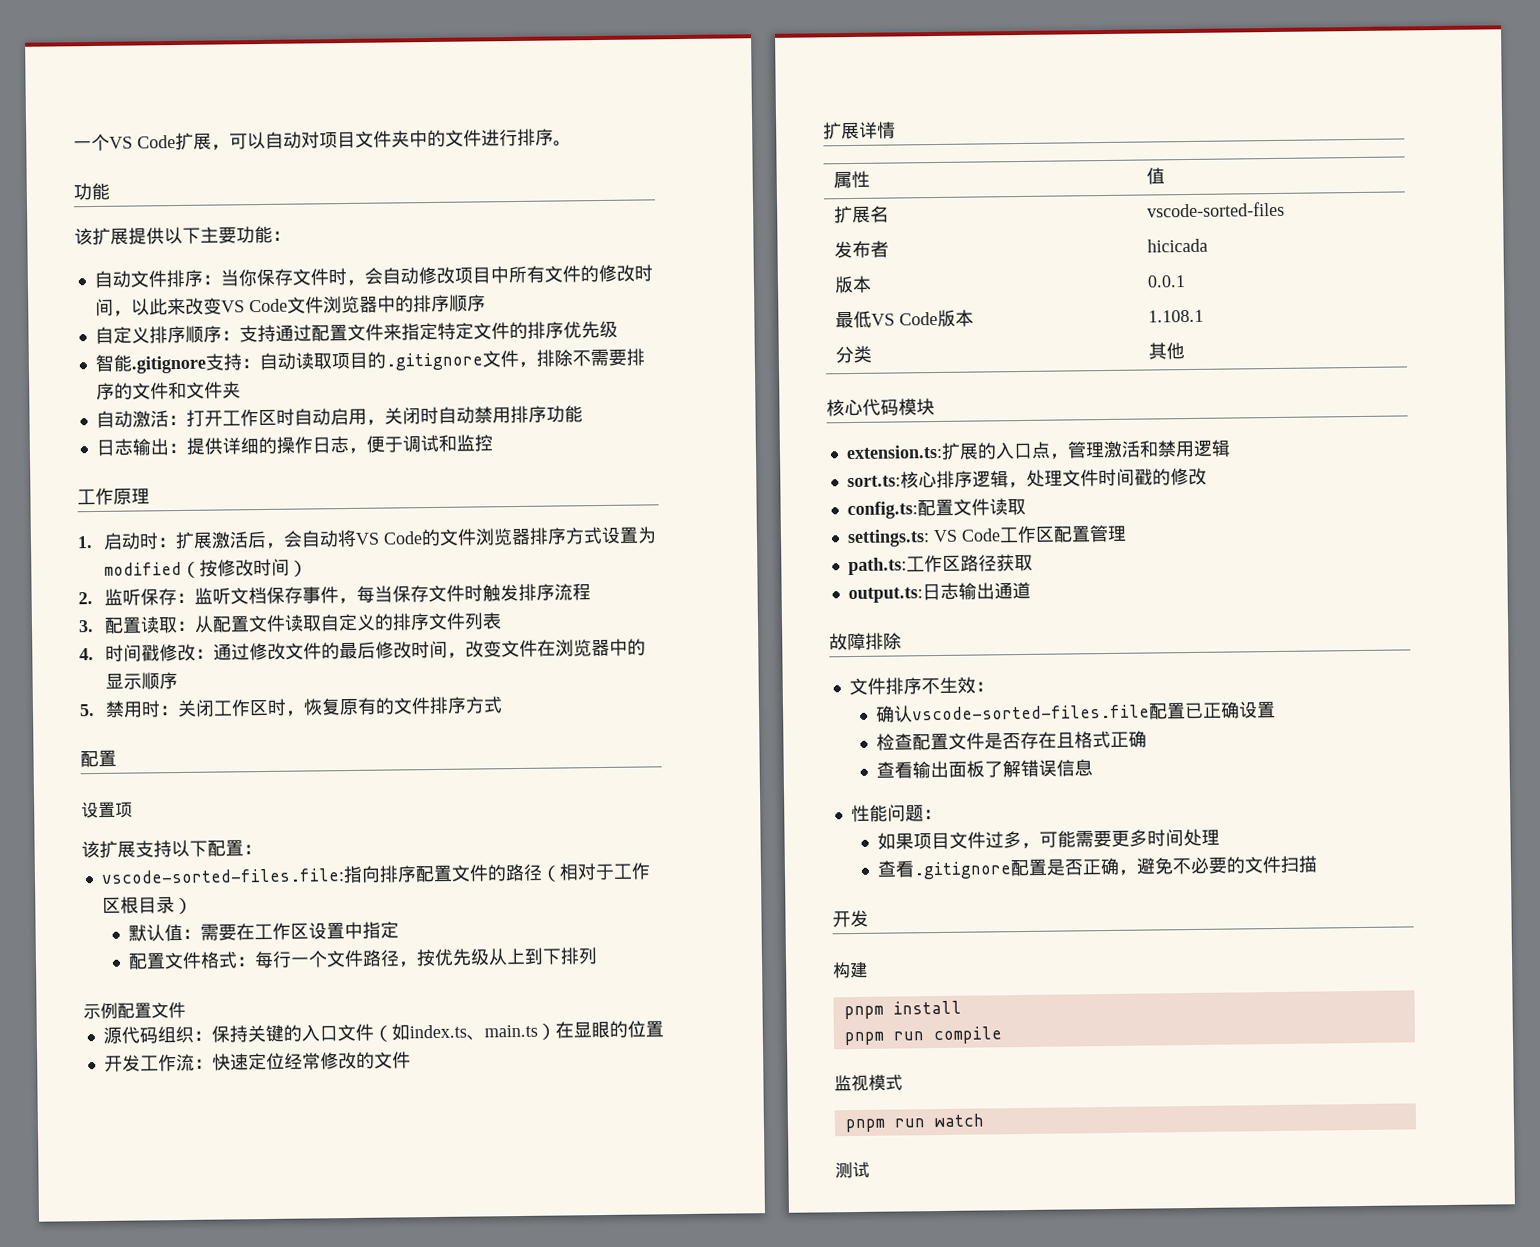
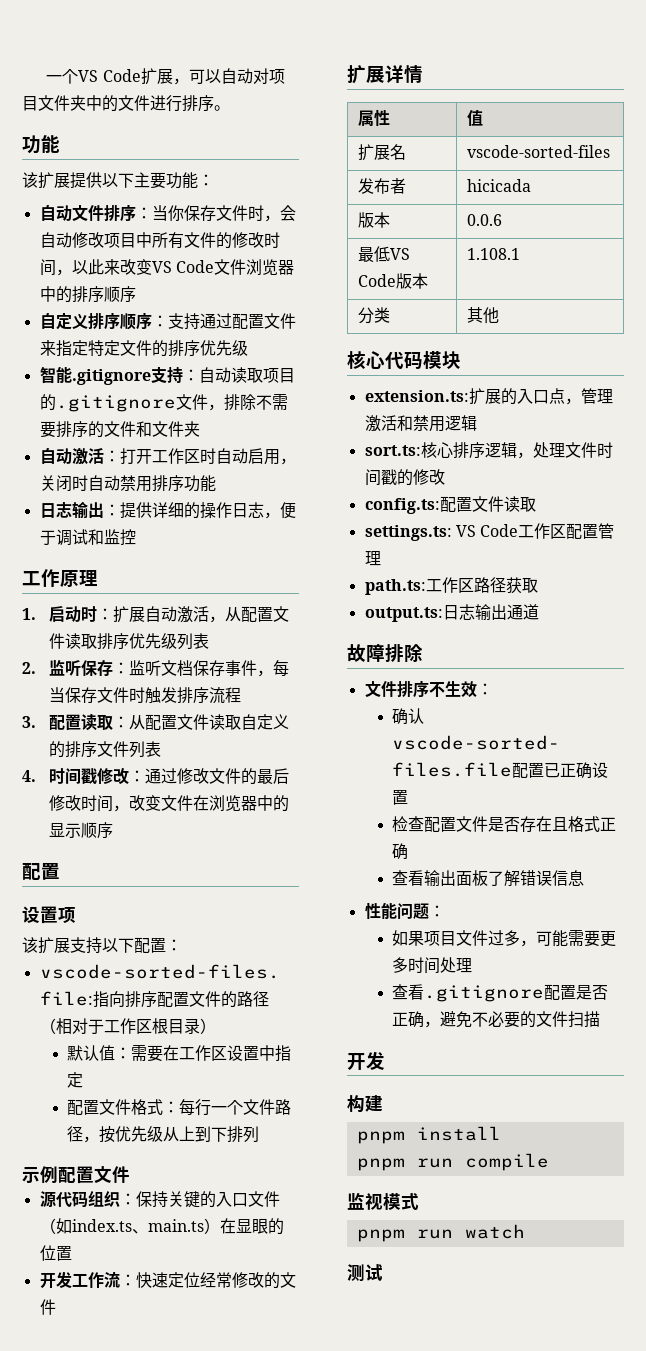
- 1.启动时：扩展激活后，会自动将VS Code的文件浏览器排序方式设置为modified（按修改时间）
+ 1.启动时：扩展自动激活，从配置文件读取排序优先级列表
- 5.禁用时：关闭工作区时，恢复原有的文件排序方式
- 版本 | 0.0.1
+ 版本 | 0.0.6

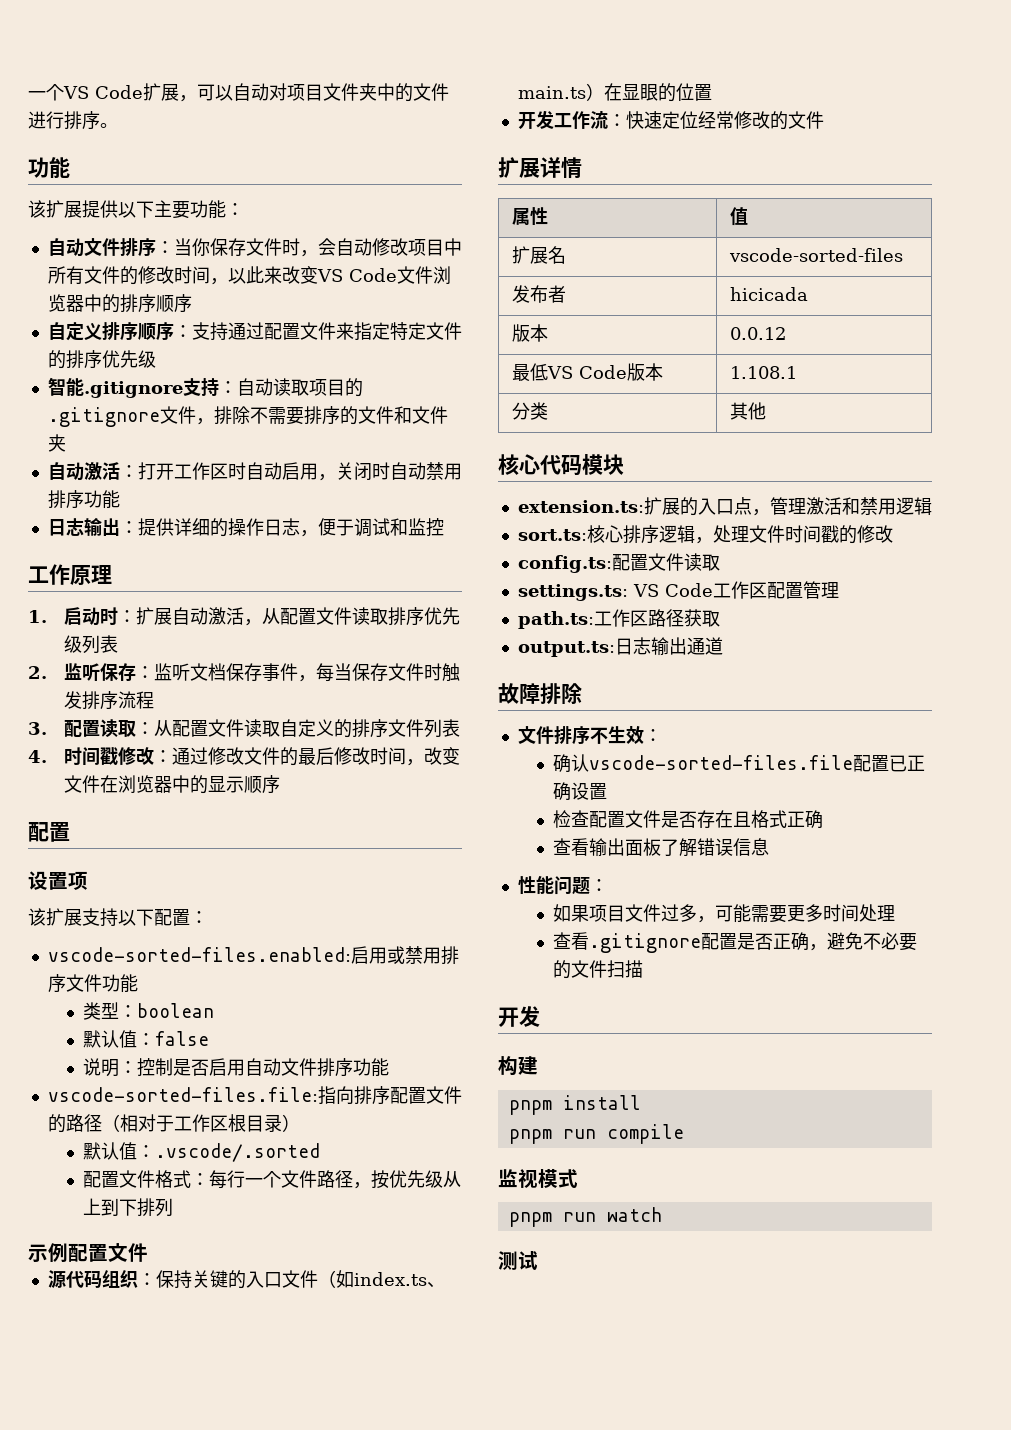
+ vscode-sorted-files.enabled:启用或禁用排序文件功能
+ 类型：boolean
+ 默认值：false
+ 说明：控制是否启用自动文件排序功能
- 默认值：需要在工作区设置中指定
+ 默认值：.vscode/.sorted
- 版本 | 0.0.6
+ 版本 | 0.0.12

